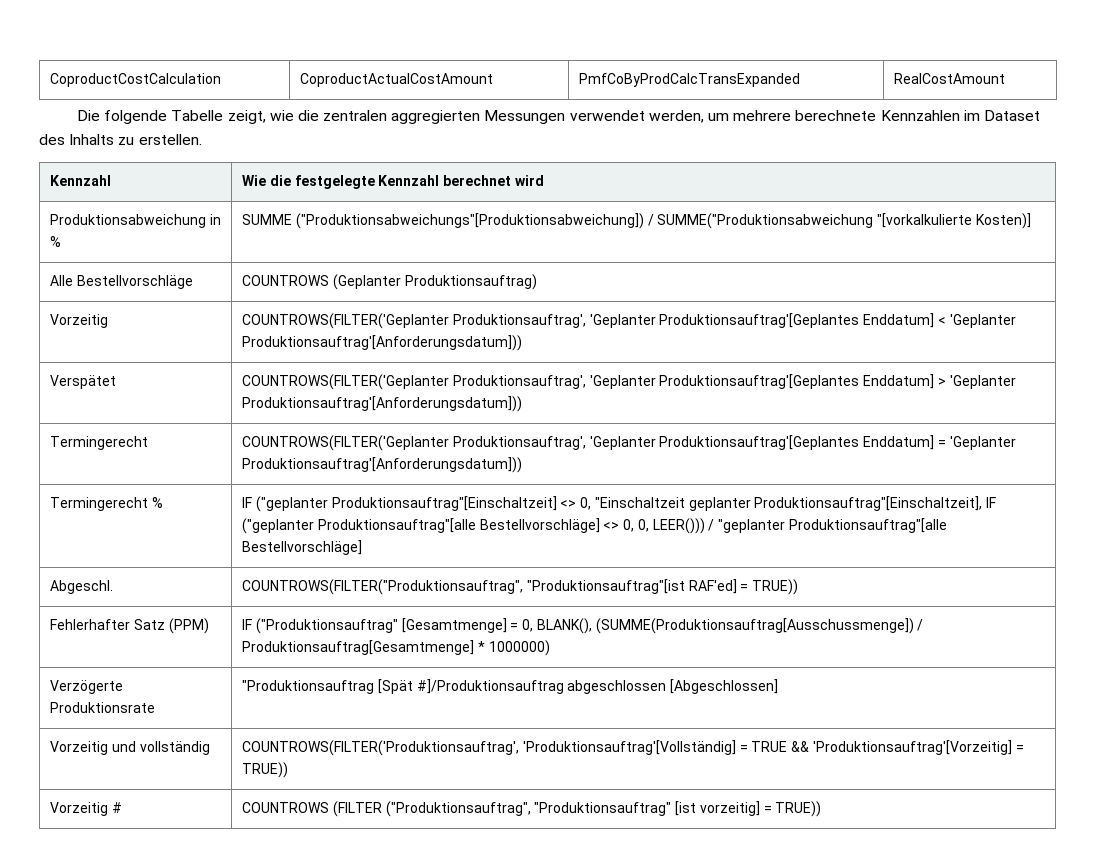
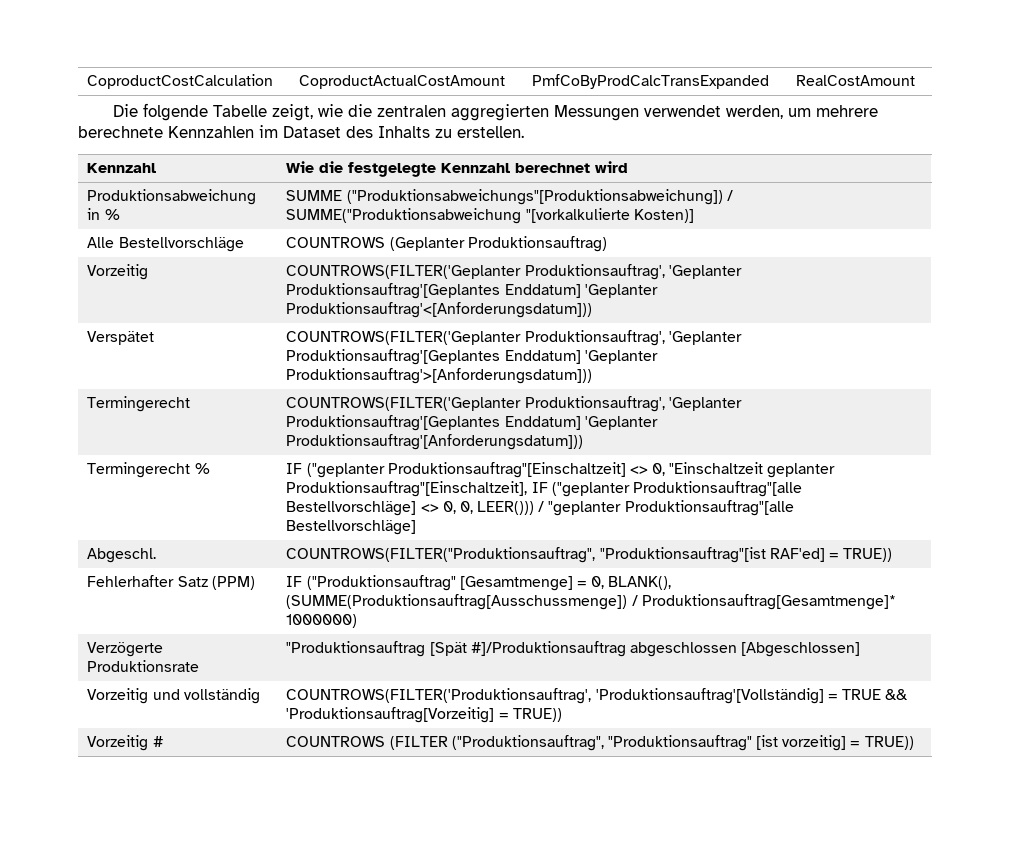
- Vorzeitig | COUNTROWS(FILTER('Geplanter Produktionsauftrag', 'Geplanter Produktionsauftrag'[Geplantes Enddatum] < 'Geplanter Produktionsauftrag'[Anforderungsdatum]))
+ Vorzeitig | COUNTROWS(FILTER('Geplanter Produktionsauftrag', 'Geplanter Produktionsauftrag'[Geplantes Enddatum] 'Geplanter Produktionsauftrag'<[Anforderungsdatum]))
- Verspätet | COUNTROWS(FILTER('Geplanter Produktionsauftrag', 'Geplanter Produktionsauftrag'[Geplantes Enddatum] > 'Geplanter Produktionsauftrag'[Anforderungsdatum]))
+ Verspätet | COUNTROWS(FILTER('Geplanter Produktionsauftrag', 'Geplanter Produktionsauftrag'[Geplantes Enddatum] 'Geplanter Produktionsauftrag'>[Anforderungsdatum]))
- Termingerecht | COUNTROWS(FILTER('Geplanter Produktionsauftrag', 'Geplanter Produktionsauftrag'[Geplantes Enddatum] = 'Geplanter Produktionsauftrag'[Anforderungsdatum]))
+ Termingerecht | COUNTROWS(FILTER('Geplanter Produktionsauftrag', 'Geplanter Produktionsauftrag'[Geplantes Enddatum] 'Geplanter Produktionsauftrag'[Anforderungsdatum]))
- Fehlerhafter Satz (PPM) | IF ("Produktionsauftrag" [Gesamtmenge] = 0, BLANK(), (SUMME(Produktionsauftrag[Ausschussmenge]) / Produktionsauftrag[Gesamtmenge] * 1000000)
+ Fehlerhafter Satz (PPM) | IF ("Produktionsauftrag" [Gesamtmenge] = 0, BLANK(), (SUMME(Produktionsauftrag[Ausschussmenge]) / Produktionsauftrag[Gesamtmenge]* 1000000)
- Vorzeitig und vollständig | COUNTROWS(FILTER('Produktionsauftrag', 'Produktionsauftrag'[Vollständig] = TRUE && 'Produktionsauftrag'[Vorzeitig] = TRUE))
+ Vorzeitig und vollständig | COUNTROWS(FILTER('Produktionsauftrag', 'Produktionsauftrag'[Vollständig] = TRUE && 'Produktionsauftrag[Vorzeitig] = TRUE))

